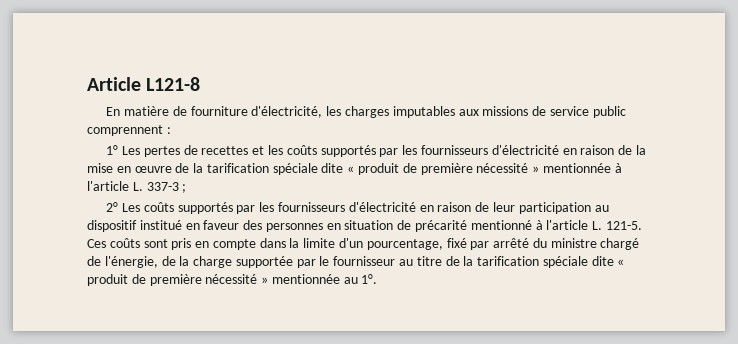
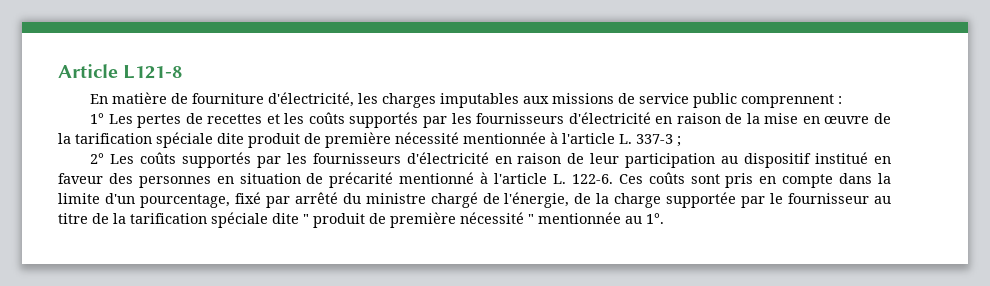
- 1° Les pertes de recettes et les coûts supportés par les fournisseurs d'électricité en raison de la mise en œuvre de la tarification spéciale dite « produit de première nécessité » mentionnée à l'article L. 337-3 ;
+ 1° Les pertes de recettes et les coûts supportés par les fournisseurs d'électricité en raison de la mise en œuvre de la tarification spéciale dite produit de première nécessité mentionnée à l'article L. 337-3 ;
- 2° Les coûts supportés par les fournisseurs d'électricité en raison de leur participation au dispositif institué en faveur des personnes en situation de précarité mentionné à l'article L. 121-5.
+ 2° Les coûts supportés par les fournisseurs d'électricité en raison de leur participation au dispositif institué en faveur des personnes en situation de précarité mentionné à l'article L. 122-6.
- Ces coûts sont pris en compte dans la limite d'un pourcentage, fixé par arrêté du ministre chargé de l'énergie, de la charge supportée par le fournisseur au titre de la tarification spéciale dite « produit de première nécessité » mentionnée au 1°.
+ Ces coûts sont pris en compte dans la limite d'un pourcentage, fixé par arrêté du ministre chargé de l'énergie, de la charge supportée par le fournisseur au titre de la tarification spéciale dite " produit de première nécessité " mentionnée au 1°.

